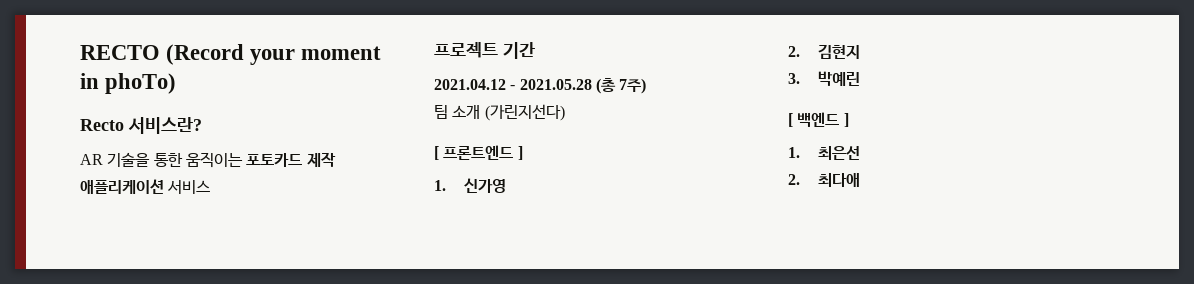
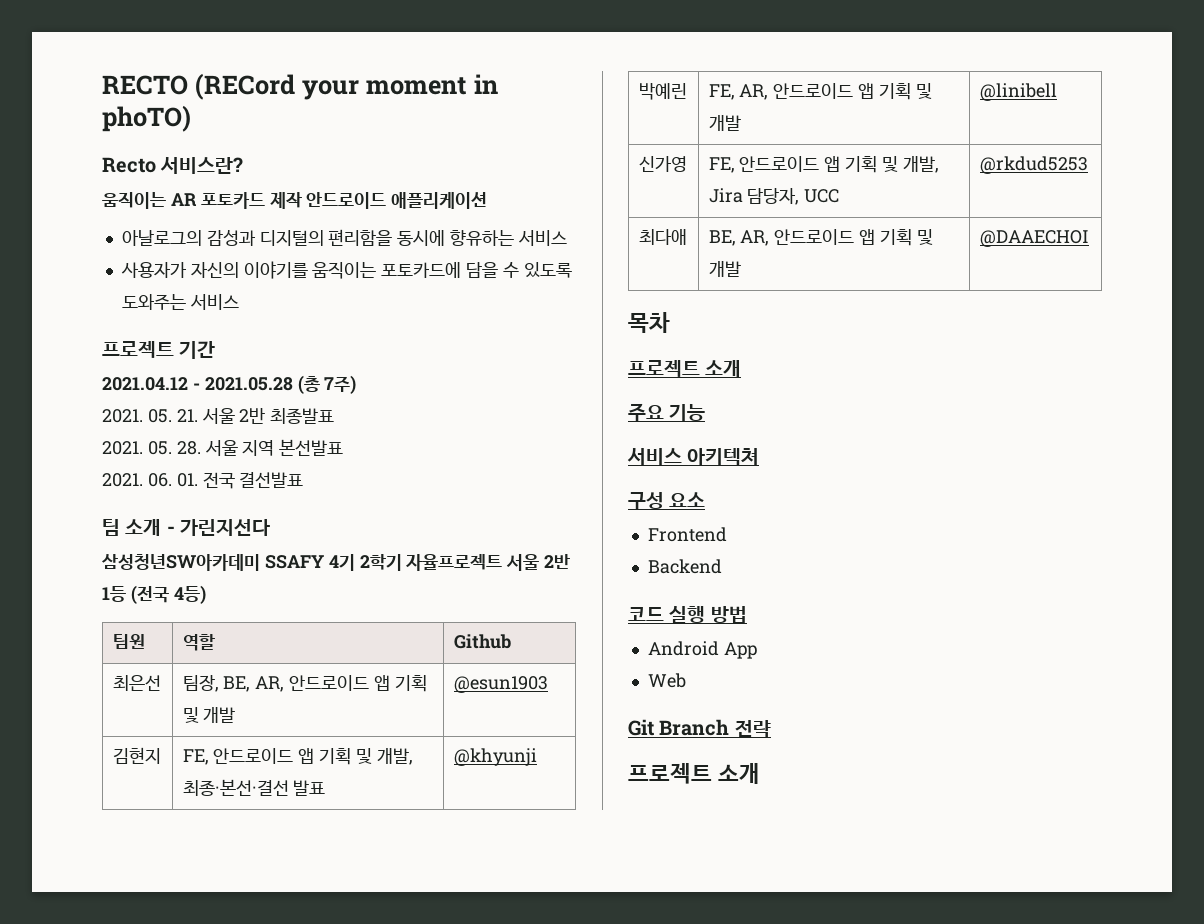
- RECTO (Record your moment in phoTo)
+ RECTO (RECord your moment in phoTO)
- AR 기술을 통한 움직이는 포토카드 제작 애플리케이션 서비스
+ 움직이는 AR 포토카드 제작 안드로이드 애플리케이션
+ 아날로그의 감성과 디지털의 편리함을 동시에 향유하는 서비스
+ 사용자가 자신의 이야기를 움직이는 포토카드에 담을 수 있도록 도와주는 서비스
- 팀 소개 (가린지선다)
- [ 프론트엔드 ]
- 1. 신가영
- 2. 김현지
- 3. 박예린
- [ 백엔드 ]
- 1. 최은선
- 2. 최다애
+ 2021. 05. 21. 서울 2반 최종발표
+ 2021. 05. 28. 서울 지역 본선발표
+ 2021. 06. 01. 전국 결선발표
+ 팀 소개 - 가린지선다
+ 삼성청년SW아카데미 SSAFY 4기 2학기 자율프로젝트 서울 2반 1등 (전국 4등)
+ 팀원 | 역할 | Github
+ 최은선 | 팀장, BE, AR, 안드로이드 앱 기획 및 개발 | @esun1903
+ 김현지 | FE, 안드로이드 앱 기획 및 개발, 최종·본선·결선 발표 | @khyunji
+ 박예린 | FE, AR, 안드로이드 앱 기획 및 개발 | @linibell
+ 신가영 | FE, 안드로이드 앱 기획 및 개발, Jira 담당자, UCC | @rkdud5253
+ 최다애 | BE, AR, 안드로이드 앱 기획 및 개발 | @DAAECHOI
+ 목차
+ 프로젝트 소개
+ 주요 기능
+ 서비스 아키텍쳐
+ 구성 요소
+ Frontend
+ Backend
+ 코드 실행 방법
+ Android App
+ Web
+ Git Branch 전략
+ 프로젝트 소개

